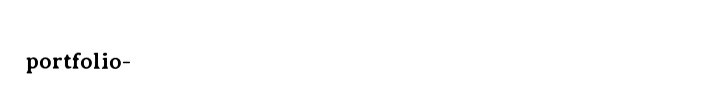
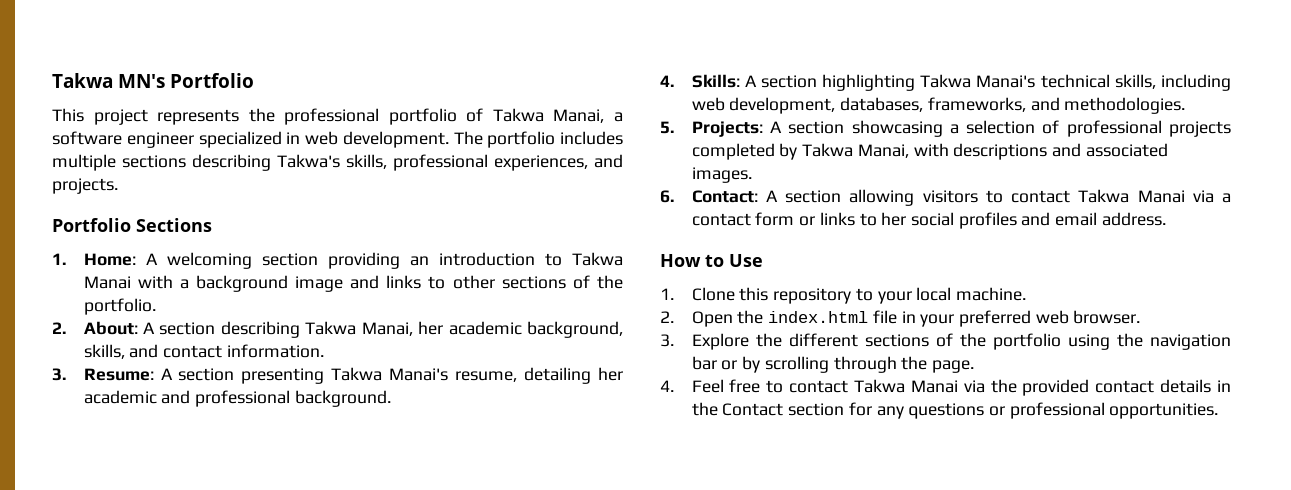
- portfolio-
+ Takwa MN's Portfolio
+ This project represents the professional portfolio of Takwa Manai, a software engineer specialized in web development. The portfolio includes multiple sections describing Takwa's skills, professional experiences, and projects.
+ Portfolio Sections
+ 1. Home: A welcoming section providing an introduction to Takwa Manai with a background image and links to other sections of the portfolio.
+ 2. About: A section describing Takwa Manai, her academic background, skills, and contact information.
+ 3. Resume: A section presenting Takwa Manai's resume, detailing her academic and professional background.
+ 4. Skills: A section highlighting Takwa Manai's technical skills, including web development, databases, frameworks, and methodologies.
+ 5. Projects: A section showcasing a selection of professional projects completed by Takwa Manai, with descriptions and associated images.
+ 6. Contact: A section allowing visitors to contact Takwa Manai via a contact form or links to her social profiles and email address.
+ How to Use
+ 1. Clone this repository to your local machine.
+ 2. Open the index.html file in your preferred web browser.
+ 3. Explore the different sections of the portfolio using the navigation bar or by scrolling through the page.
+ 4. Feel free to contact Takwa Manai via the provided contact details in the Contact section for any questions or professional opportunities.

